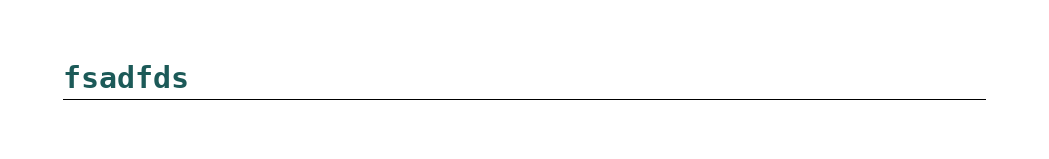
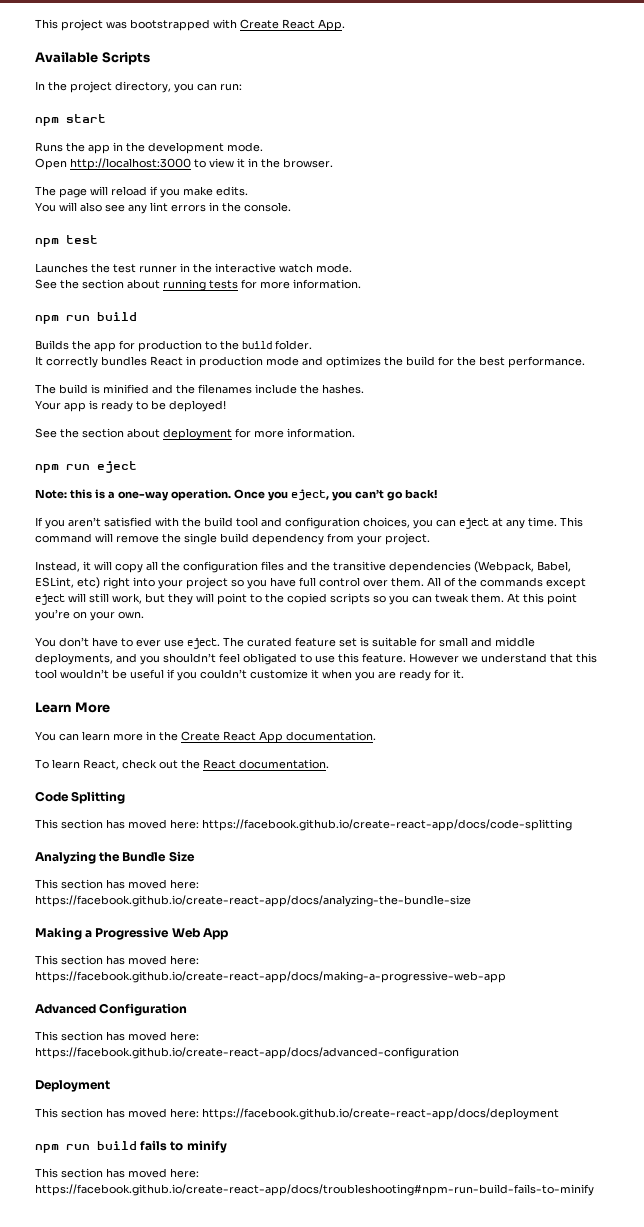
- fsadfds
+ This project was bootstrapped with Create React App.
+ Available Scripts
+ In the project directory, you can run:
+ npm start
+ Runs the app in the development mode.
+ Open http://localhost:3000 to view it in the browser.
+ The page will reload if you make edits.
+ You will also see any lint errors in the console.
+ npm test
+ Launches the test runner in the interactive watch mode.
+ See the section about running tests for more information.
+ npm run build
+ Builds the app for production to the build folder.
+ It correctly bundles React in production mode and optimizes the build for the best performance.
+ The build is minified and the filenames include the hashes.
+ Your app is ready to be deployed!
+ See the section about deployment for more information.
+ npm run eject
+ Note: this is a one-way operation. Once you eject, you can’t go back!
+ If you aren’t satisfied with the build tool and configuration choices, you can eject at any time. This command will remove the single build dependency from your project.
+ Instead, it will copy all the configuration files and the transitive dependencies (Webpack, Babel, ESLint, etc) right into your project so you have full control over them. All of the commands except eject will still work, but they will point to the copied scripts so you can tweak them. At this point you’re on your own.
+ You don’t have to ever use eject. The curated feature set is suitable for small and middle deployments, and you shouldn’t feel obligated to use this feature. However we understand that this tool wouldn’t be useful if you couldn’t customize it when you are ready for it.
+ Learn More
+ You can learn more in the Create React App documentation.
+ To learn React, check out the React documentation.
+ Code Splitting
+ This section has moved here: https://facebook.github.io/create-react-app/docs/code-splitting
+ Analyzing the Bundle Size
+ This section has moved here: https://facebook.github.io/create-react-app/docs/analyzing-the-bundle-size
+ Making a Progressive Web App
+ This section has moved here: https://facebook.github.io/create-react-app/docs/making-a-progressive-web-app
+ Advanced Configuration
+ This section has moved here: https://facebook.github.io/create-react-app/docs/advanced-configuration
+ Deployment
+ This section has moved here: https://facebook.github.io/create-react-app/docs/deployment
+ npm run build fails to minify
+ This section has moved here: https://facebook.github.io/create-react-app/docs/troubleshooting#npm-run-build-fails-to-minify

